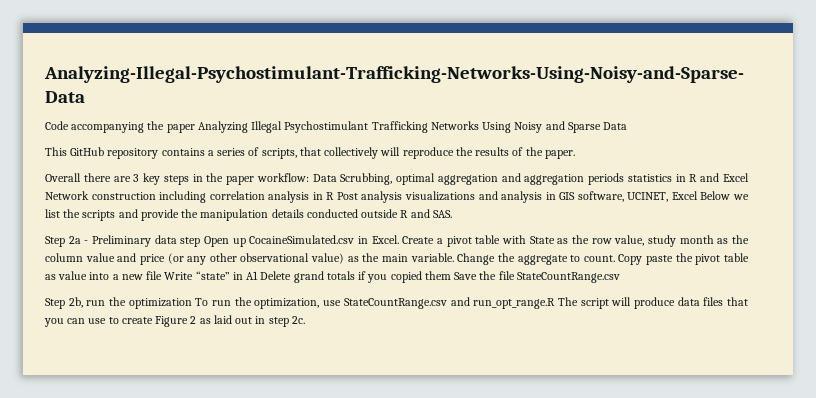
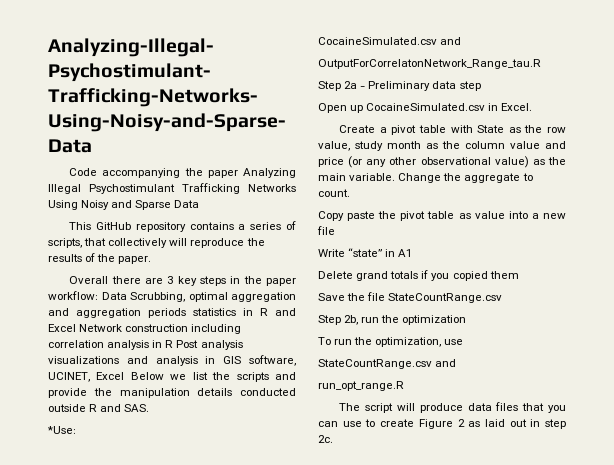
+ *Use:
+ CocaineSimulated.csv and
+ OutputForCorrelatonNetwork_Range_tau.R
- Step 2a - Preliminary data step Open up CocaineSimulated.csv in Excel. Create a pivot table with State as the row value, study month as the column value and price (or any other observational value) as the main variable.
+ Step 2a - Preliminary data step
+ Open up CocaineSimulated.csv in Excel.
+ Create a pivot table with State as the row value, study month as the column value and price (or any other observational value) as the main variable.
- Change the aggregate to count. Copy paste the pivot table as value into a new file Write “state” in A1 Delete grand totals if you copied them Save the file StateCountRange.csv
+ Change the aggregate to count.
+ Copy paste the pivot table as value into a new file
+ Write “state” in A1
+ Delete grand totals if you copied them
+ Save the file StateCountRange.csv
- Step 2b, run the optimization To run the optimization, use StateCountRange.csv and run_opt_range.R The script will produce data files that you can use to create Figure 2 as laid out in step 2c.
+ Step 2b, run the optimization
+ To run the optimization, use
+ StateCountRange.csv and
+ run_opt_range.R
+ The script will produce data files that you can use to create Figure 2 as laid out in step 2c.

